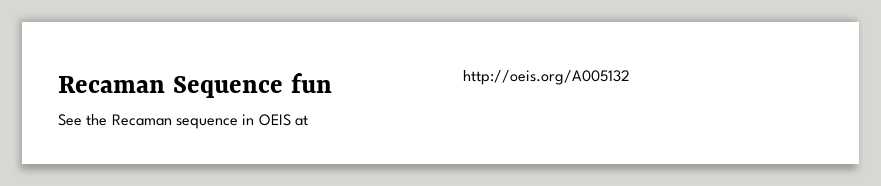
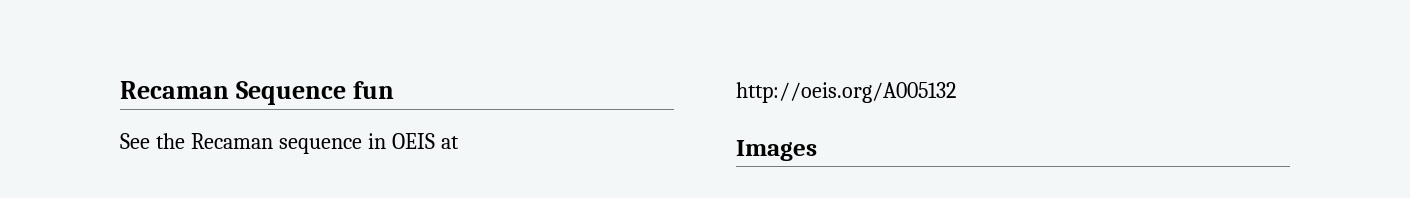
+ Images

